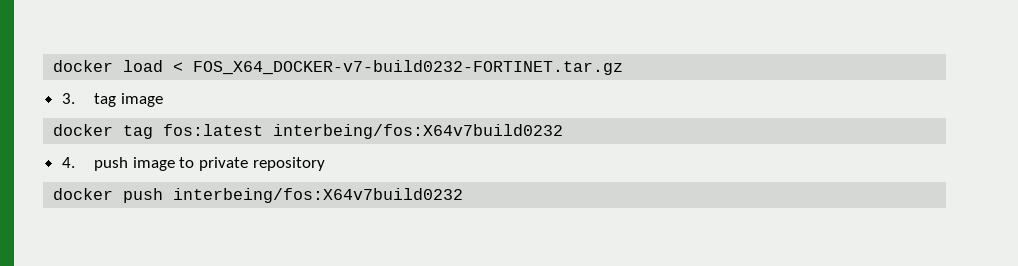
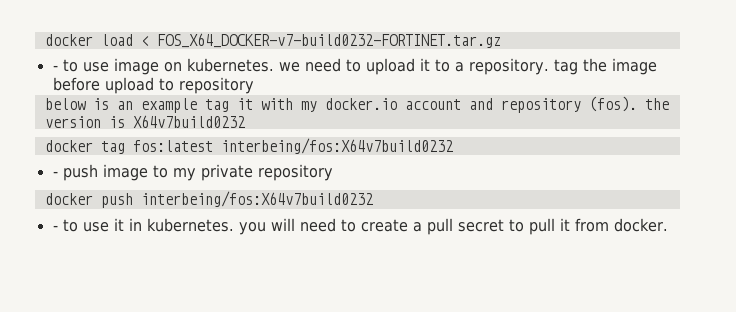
- 3. tag image
+ - to use image on kubernetes. we need to upload it to a repository. tag the image before upload to repository
+ below is an example tag it with my docker.io account and repository (fos). the version is X64v7build0232
- 4. push image to private repository
+ - push image to my private repository
+ - to use it in kubernetes. you will need to create a pull secret to pull it from docker.

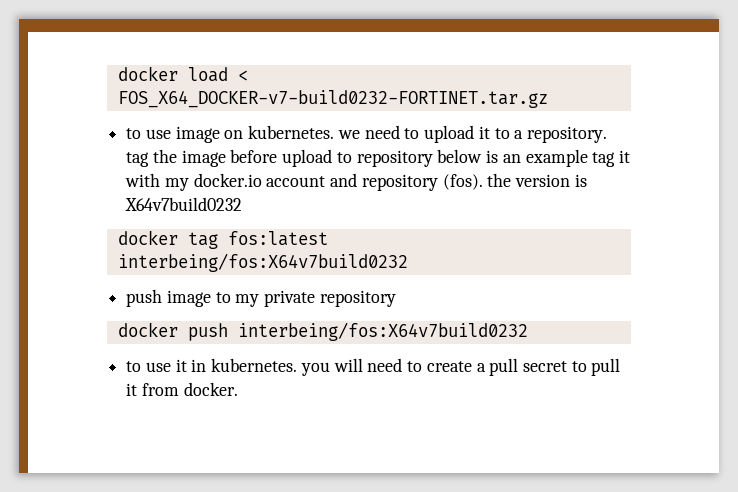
- - to use image on kubernetes. we need to upload it to a repository. tag the image before upload to repository
- below is an example tag it with my docker.io account and repository (fos). the version is X64v7build0232
+ to use image on kubernetes. we need to upload it to a repository. tag the image before upload to repository below is an example tag it with my docker.io account and repository (fos). the version is X64v7build0232
- - push image to my private repository
+ push image to my private repository
- - to use it in kubernetes. you will need to create a pull secret to pull it from docker.
+ to use it in kubernetes. you will need to create a pull secret to pull it from docker.

